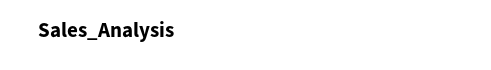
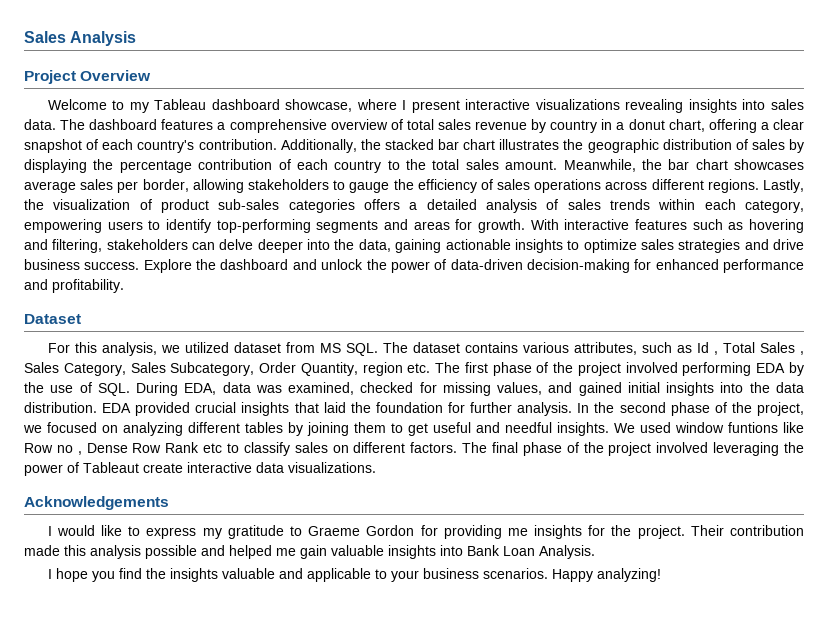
- Sales_Analysis
+ Sales Analysis
+ Project Overview
+ Welcome to my Tableau dashboard showcase, where I present interactive visualizations revealing insights into sales data. The dashboard features a comprehensive overview of total sales revenue by country in a donut chart, offering a clear snapshot of each country's contribution. Additionally, the stacked bar chart illustrates the geographic distribution of sales by displaying the percentage contribution of each country to the total sales amount. Meanwhile, the bar chart showcases average sales per border, allowing stakeholders to gauge the efficiency of sales operations across different regions. Lastly, the visualization of product sub-sales categories offers a detailed analysis of sales trends within each category, empowering users to identify top-performing segments and areas for growth. With interactive features such as hovering and filtering, stakeholders can delve deeper into the data, gaining actionable insights to optimize sales strategies and drive business success. Explore the dashboard and unlock the power of data-driven decision-making for enhanced performance and profitability.
+ Dataset
+ For this analysis, we utilized dataset from MS SQL. The dataset contains various attributes, such as Id , Total Sales , Sales Category, Sales Subcategory, Order Quantity, region etc. The first phase of the project involved performing EDA by the use of SQL. During EDA, data was examined, checked for missing values, and gained initial insights into the data distribution. EDA provided crucial insights that laid the foundation for further analysis. In the second phase of the project, we focused on analyzing different tables by joining them to get useful and needful insights. We used window funtions like Row no , Dense Row Rank etc to classify sales on different factors. The final phase of the project involved leveraging the power of Tableaut create interactive data visualizations.
+ Acknowledgements
+ I would like to express my gratitude to Graeme Gordon for providing me insights for the project. Their contribution made this analysis possible and helped me gain valuable insights into Bank Loan Analysis.
+ I hope you find the insights valuable and applicable to your business scenarios. Happy analyzing!

